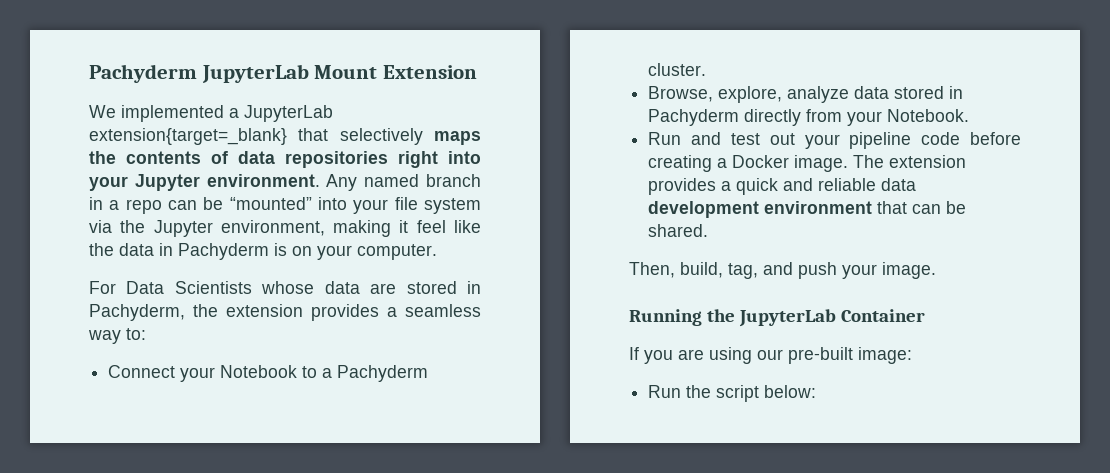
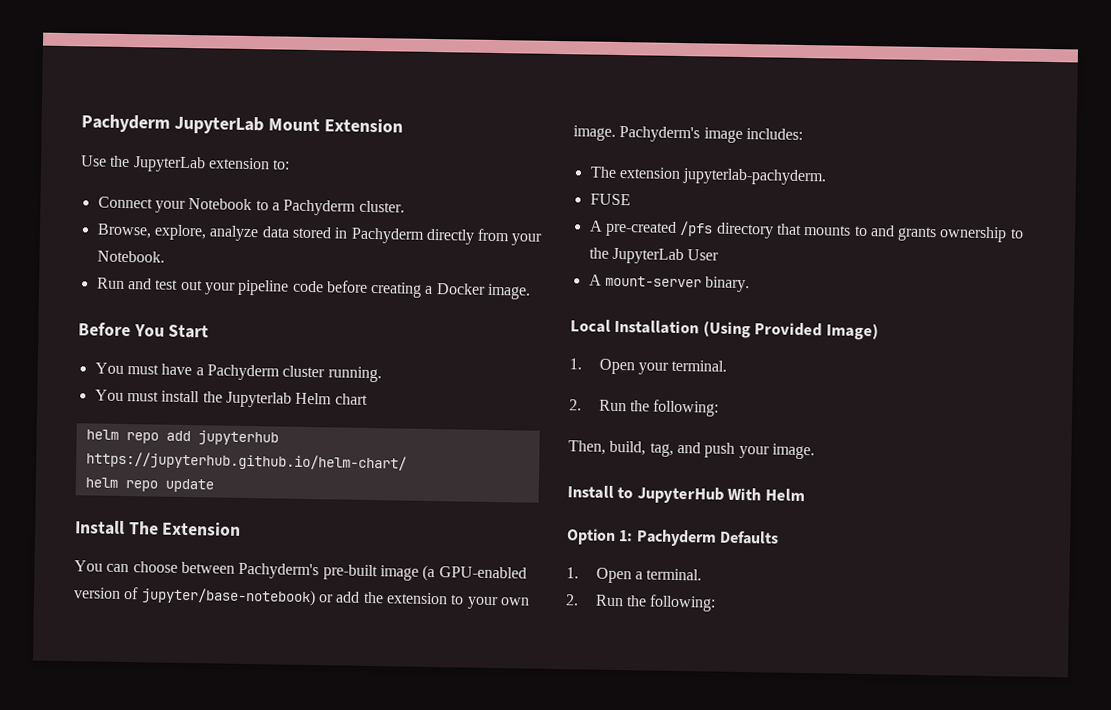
- We implemented a JupyterLab extension{target=_blank} that selectively maps the contents of data repositories right into your Jupyter environment. Any named branch in a repo can be “mounted” into your file system via the Jupyter environment, making it feel like the data in Pachyderm is on your computer.
- For Data Scientists whose data are stored in Pachyderm, the extension provides a seamless way to:
+ Use the JupyterLab extension to:
- Run and test out your pipeline code before creating a Docker image. The extension provides a quick and reliable data development environment that can be shared.
+ Run and test out your pipeline code before creating a Docker image.
+ Before You Start
+ You must have a Pachyderm cluster running.
+ You must install the Jupyterlab Helm chart
+ helm repo add jupyterhub https://jupyterhub.github.io/helm-chart/
+ helm repo update
+ Install The Extension
+ You can choose between Pachyderm's pre-built image (a GPU-enabled version of jupyter/base-notebook) or add the extension to your own image. Pachyderm's image includes:
+ The extension jupyterlab-pachyderm.
+ FUSE
+ A pre-created /pfs directory that mounts to and grants ownership to the JupyterLab User
+ A mount-server binary.
+ Local Installation (Using Provided Image)
+ 1. Open your terminal.
+ 2. Run the following:
- Running the JupyterLab Container
- If you are using our pre-built image:
- Run the script below:
+ Install to JupyterHub With Helm
+ Option 1: Pachyderm Defaults
+ 1. Open a terminal.
+ 2. Run the following:

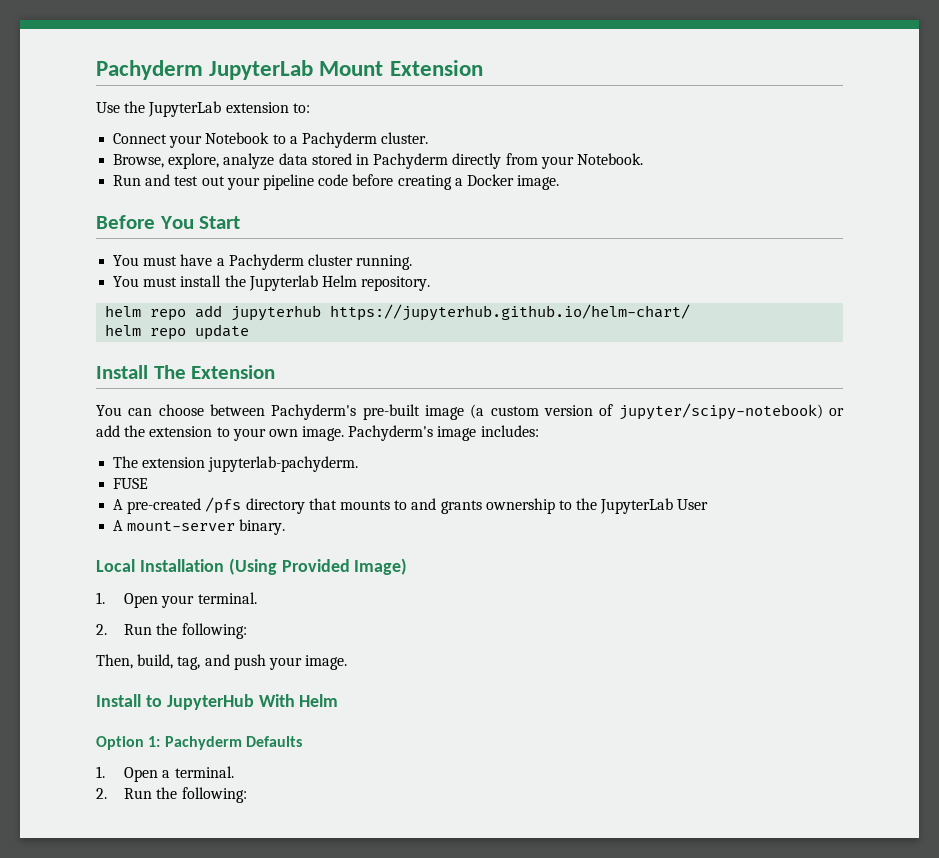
- You must install the Jupyterlab Helm chart
+ You must install the Jupyterlab Helm repository.
- You can choose between Pachyderm's pre-built image (a GPU-enabled version of jupyter/base-notebook) or add the extension to your own image.
+ You can choose between Pachyderm's pre-built image (a custom version of jupyter/scipy-notebook) or add the extension to your own image.

